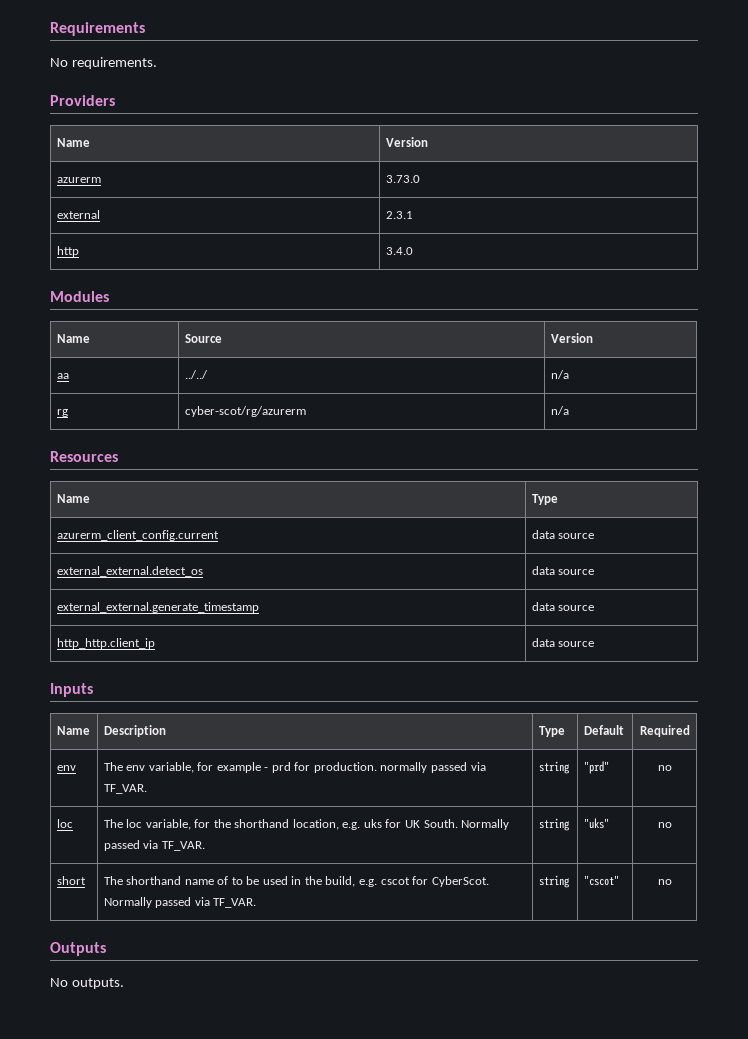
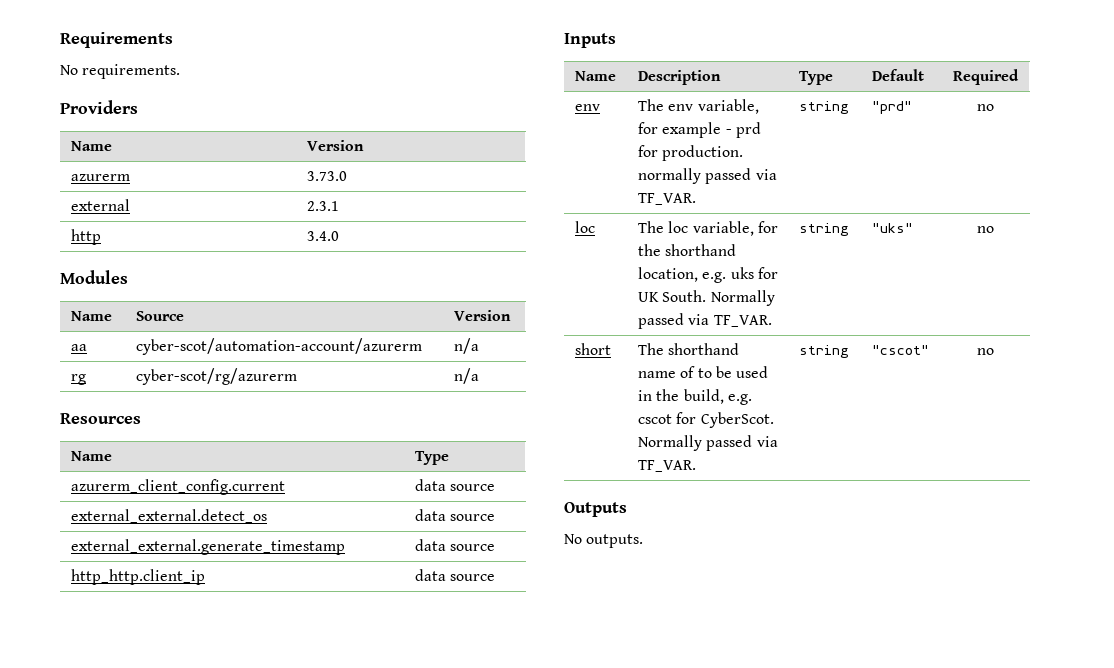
- aa | ../../ | n/a
+ aa | cyber-scot/automation-account/azurerm | n/a

